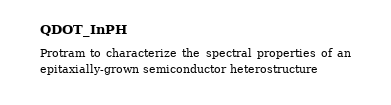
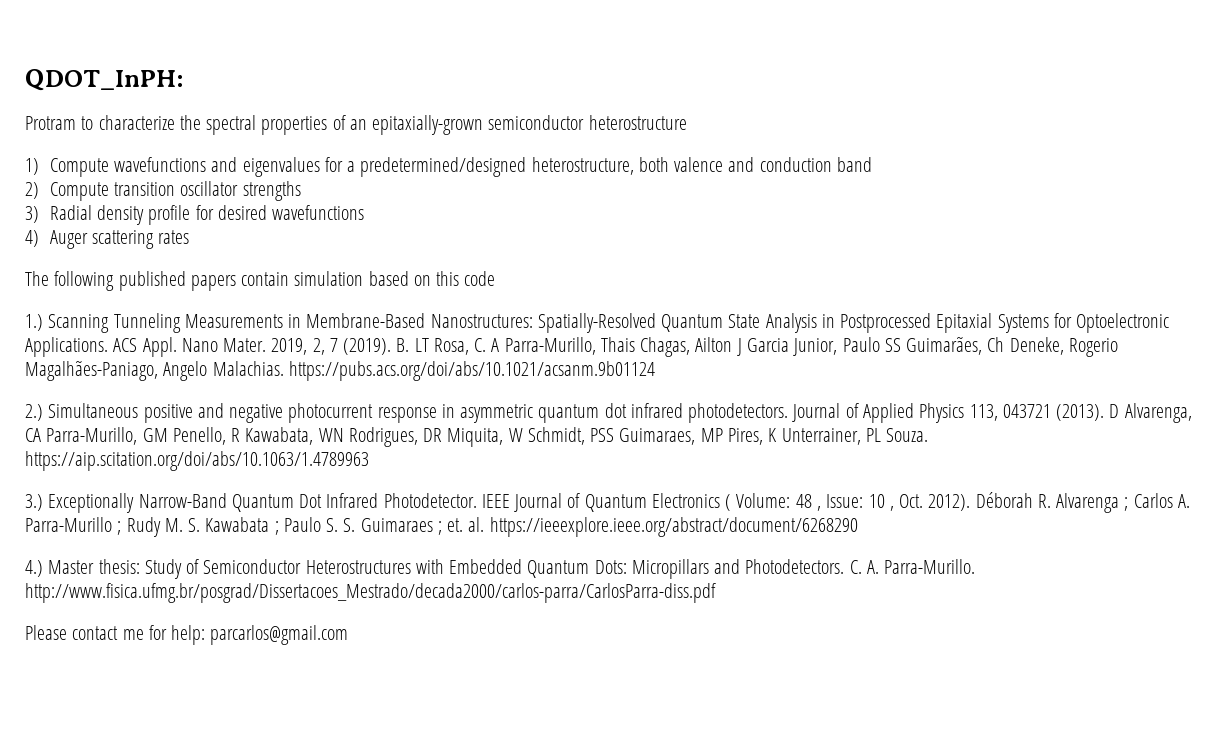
- QDOT_InPH
+ QDOT_InPH:
+ 1) Compute wavefunctions and eigenvalues for a predetermined/designed heterostructure, both valence and conduction band
+ 2) Compute transition oscillator strengths
+ 3) Radial density profile for desired wavefunctions
+ 4) Auger scattering rates
+ The following published papers contain simulation based on this code
+ 1.) Scanning Tunneling Measurements in Membrane-Based Nanostructures: Spatially-Resolved Quantum State Analysis in Postprocessed Epitaxial Systems for Optoelectronic Applications. ACS Appl. Nano Mater. 2019, 2, 7 (2019). B. LT Rosa, C. A Parra-Murillo, Thais Chagas, Ailton J Garcia Junior, Paulo SS Guimarães, Ch Deneke, Rogerio Magalhães-Paniago, Angelo Malachias. https://pubs.acs.org/doi/abs/10.1021/acsanm.9b01124
+ 2.) Simultaneous positive and negative photocurrent response in asymmetric quantum dot infrared photodetectors. Journal of Applied Physics 113, 043721 (2013). D Alvarenga, CA Parra-Murillo, GM Penello, R Kawabata, WN Rodrigues, DR Miquita, W Schmidt, PSS Guimaraes, MP Pires, K Unterrainer, PL Souza. https://aip.scitation.org/doi/abs/10.1063/1.4789963
+ 3.) Exceptionally Narrow-Band Quantum Dot Infrared Photodetector. IEEE Journal of Quantum Electronics ( Volume: 48 , Issue: 10 , Oct. 2012). Déborah R. Alvarenga ; Carlos A. Parra-Murillo ; Rudy M. S. Kawabata ; Paulo S. S. Guimaraes ; et. al. https://ieeexplore.ieee.org/abstract/document/6268290
+ 4.) Master thesis: Study of Semiconductor Heterostructures with Embedded Quantum Dots: Micropillars and Photodetectors. C. A. Parra-Murillo. http://www.fisica.ufmg.br/posgrad/Dissertacoes_Mestrado/decada2000/carlos-parra/CarlosParra-diss.pdf
+ Please contact me for help: parcarlos@gmail.com

